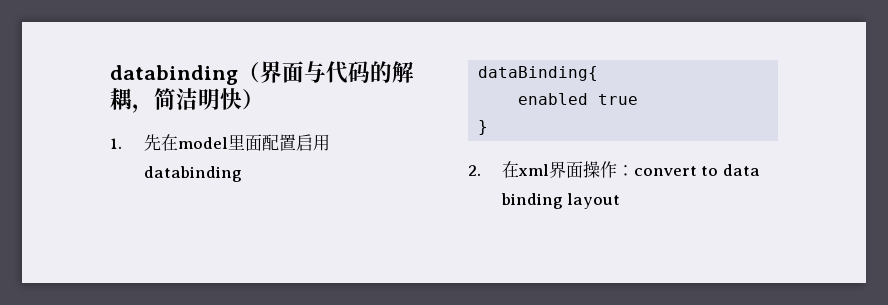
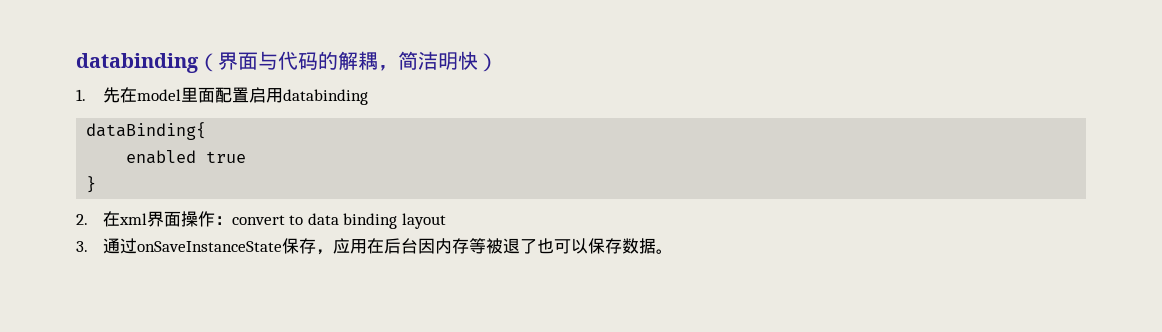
+ 3.通过onSaveInstanceState保存，应用在后台因内存等被退了也可以保存数据。

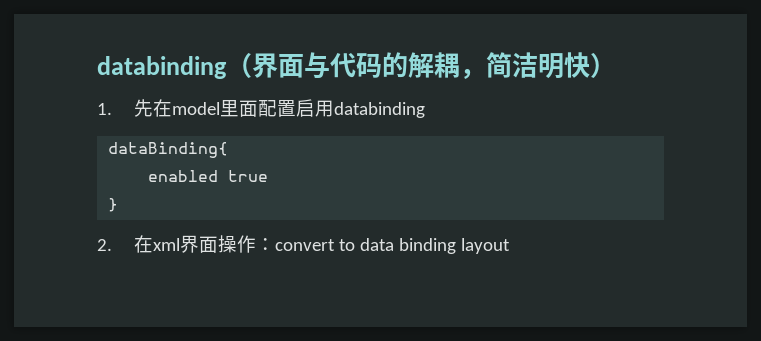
- 3.通过onSaveInstanceState保存，应用在后台因内存等被退了也可以保存数据。

